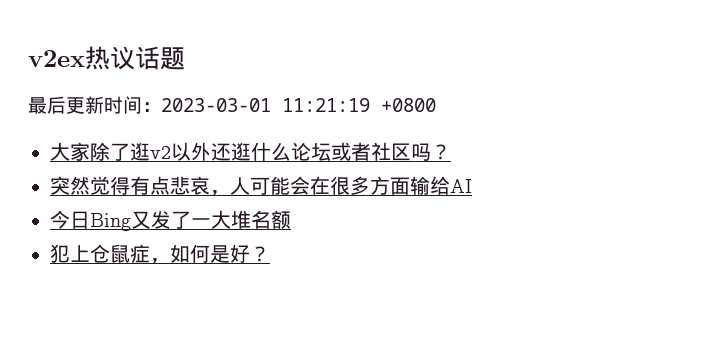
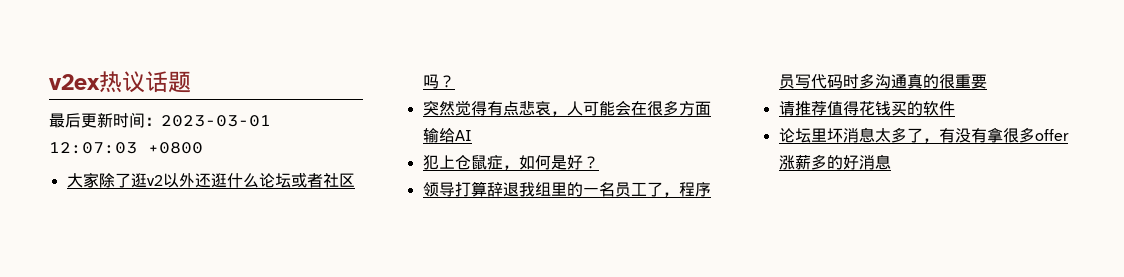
- 最后更新时间：2023-03-01 11:21:19 +0800
+ 最后更新时间：2023-03-01 12:07:03 +0800
- 今日Bing又发了一大堆名额
+ 领导打算辞退我组里的一名员工了，程序员写代码时多沟通真的很重要
+ 请推荐值得花钱买的软件
+ 论坛里坏消息太多了，有没有拿很多offer涨薪多的好消息

